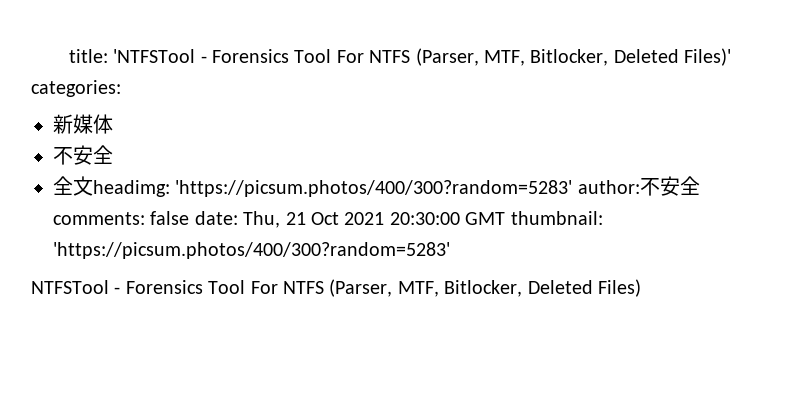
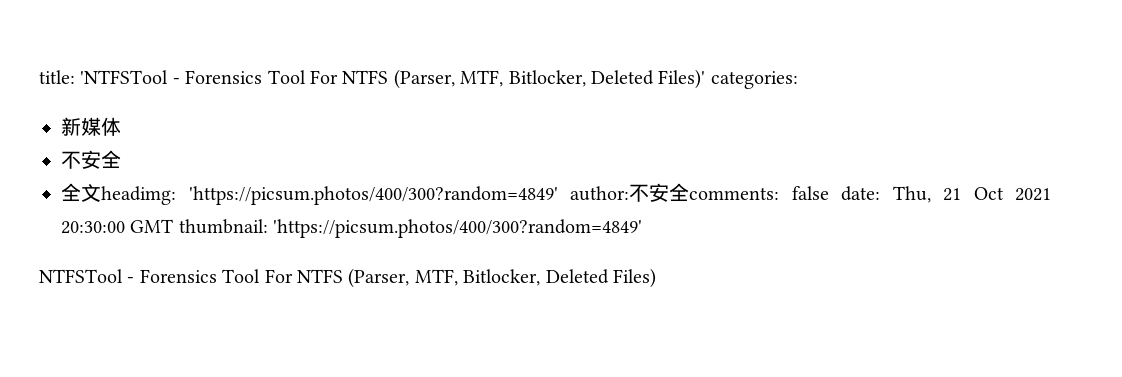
- 全文headimg: 'https://picsum.photos/400/300?random=5283' author:不安全comments: false date: Thu, 21 Oct 2021 20:30:00 GMT thumbnail: 'https://picsum.photos/400/300?random=5283'
+ 全文headimg: 'https://picsum.photos/400/300?random=4849' author:不安全comments: false date: Thu, 21 Oct 2021 20:30:00 GMT thumbnail: 'https://picsum.photos/400/300?random=4849'

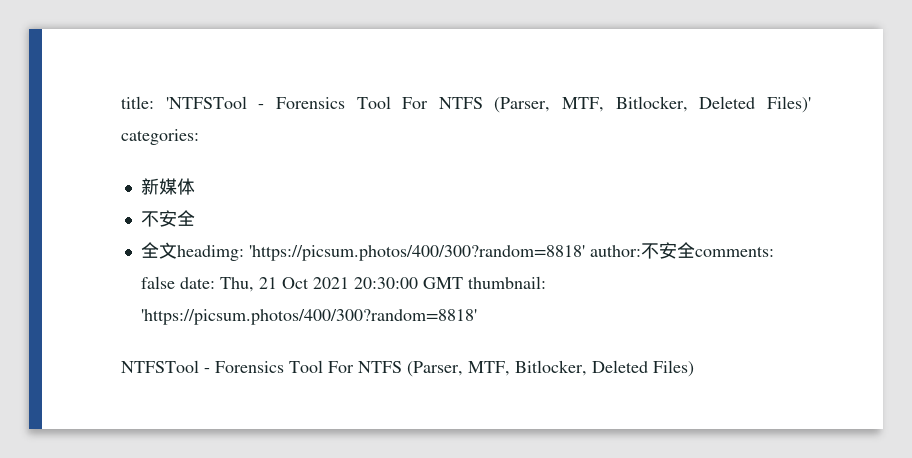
- 全文headimg: 'https://picsum.photos/400/300?random=4849' author:不安全comments: false date: Thu, 21 Oct 2021 20:30:00 GMT thumbnail: 'https://picsum.photos/400/300?random=4849'
+ 全文headimg: 'https://picsum.photos/400/300?random=8818' author:不安全comments: false date: Thu, 21 Oct 2021 20:30:00 GMT thumbnail: 'https://picsum.photos/400/300?random=8818'

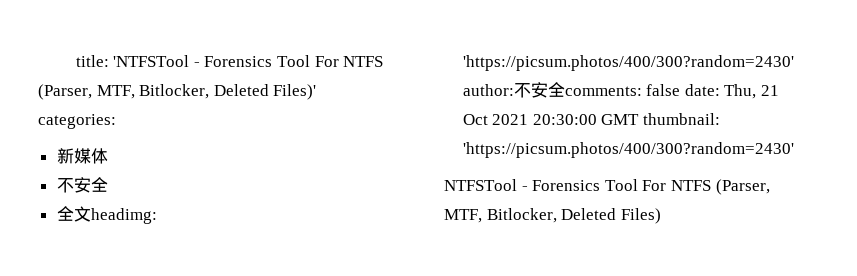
- 全文headimg: 'https://picsum.photos/400/300?random=8818' author:不安全comments: false date: Thu, 21 Oct 2021 20:30:00 GMT thumbnail: 'https://picsum.photos/400/300?random=8818'
+ 全文headimg: 'https://picsum.photos/400/300?random=2430' author:不安全comments: false date: Thu, 21 Oct 2021 20:30:00 GMT thumbnail: 'https://picsum.photos/400/300?random=2430'

